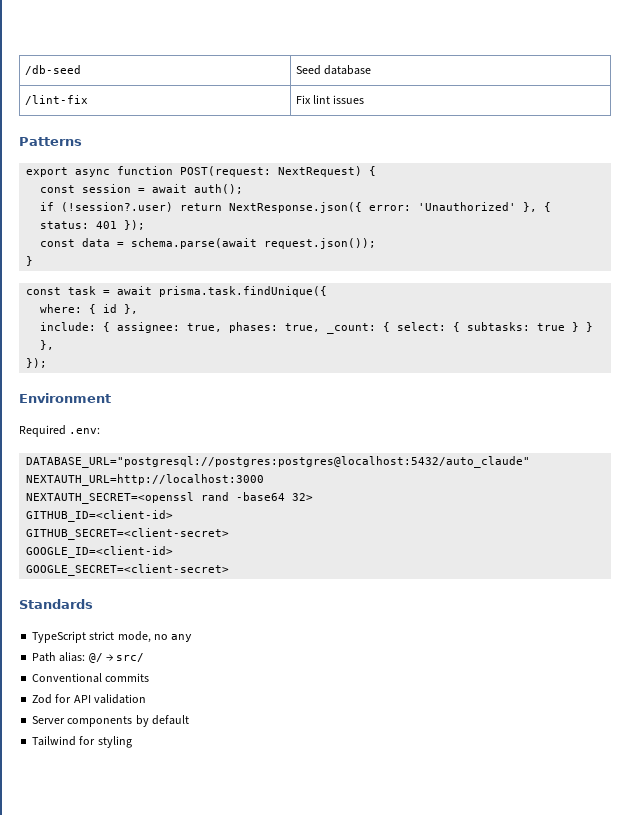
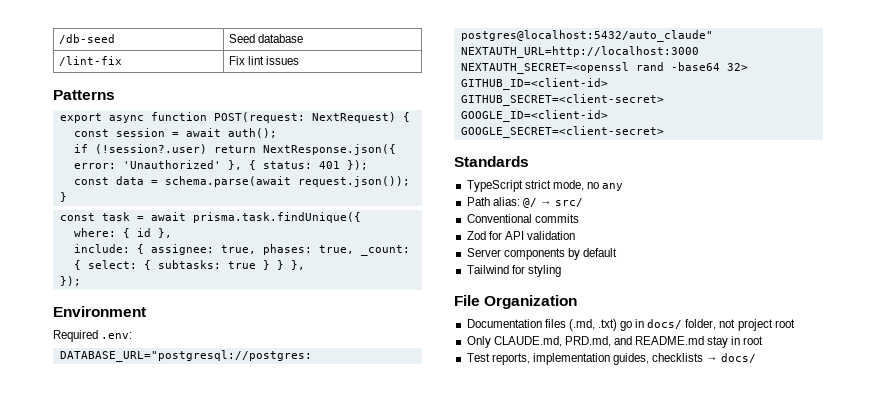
+ File Organization
+ Documentation files (.md, .txt) go in docs/ folder, not project root
+ Only CLAUDE.md, PRD.md, and README.md stay in root
+ Test reports, implementation guides, checklists → docs/

